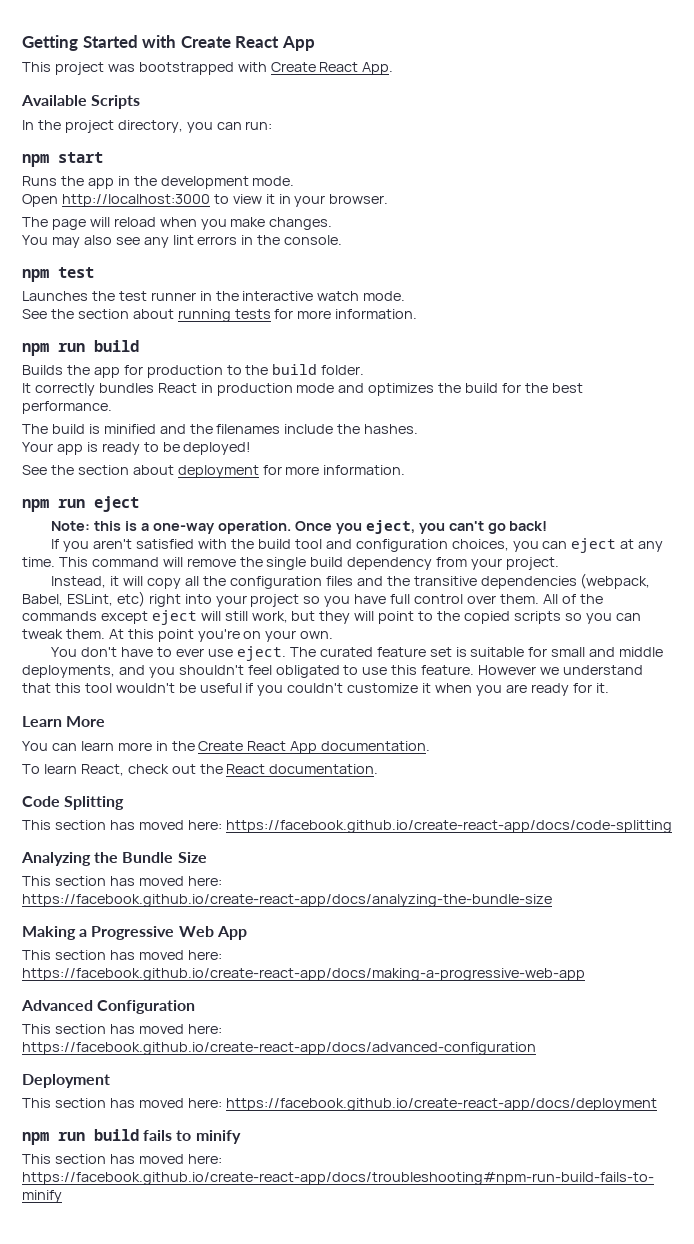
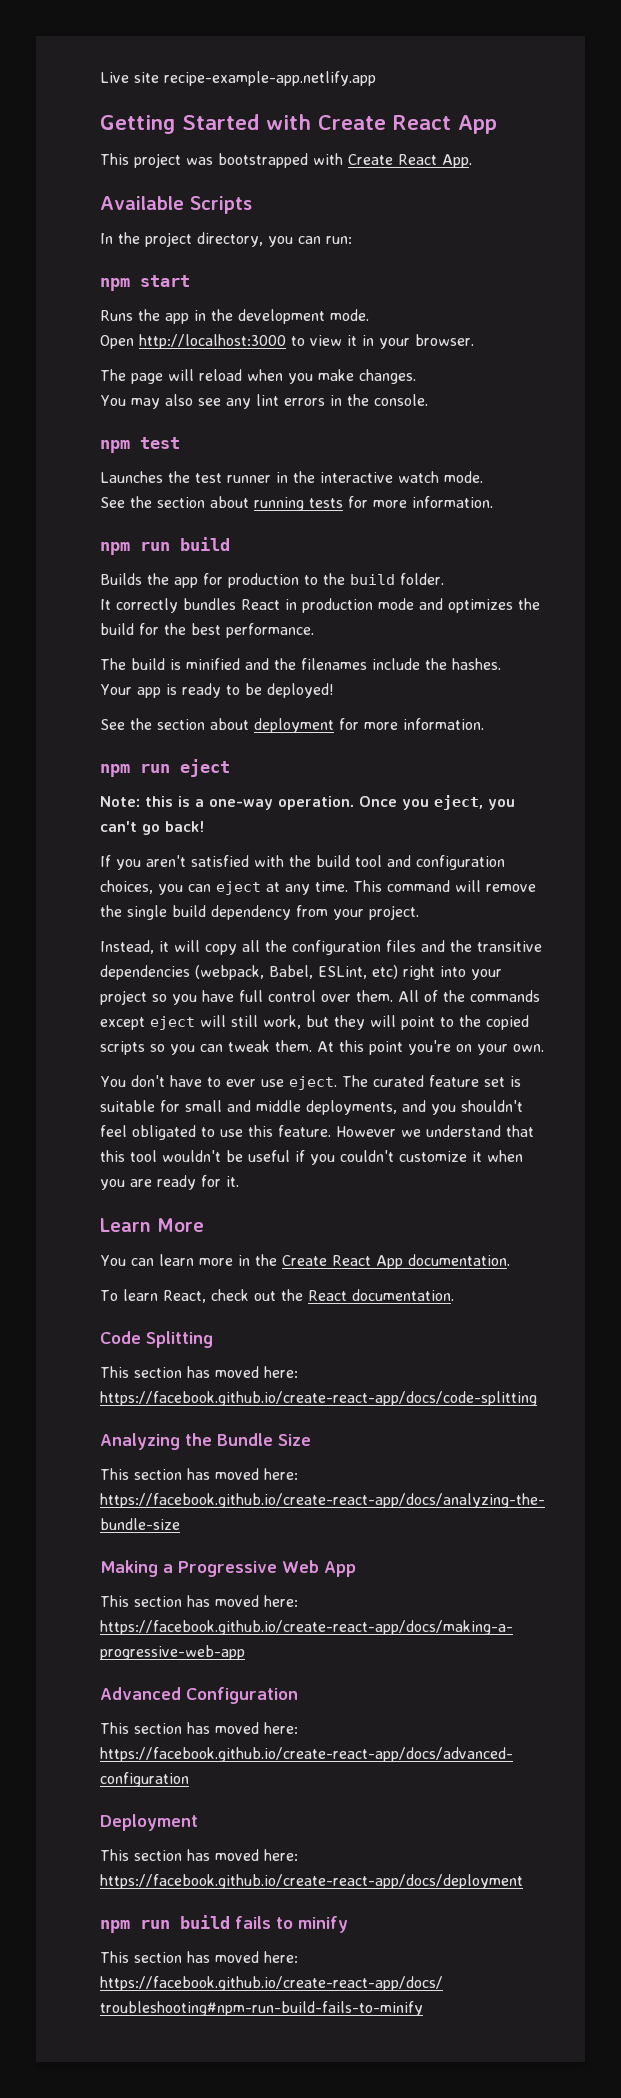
+ Live site recipe-example-app.netlify.app

